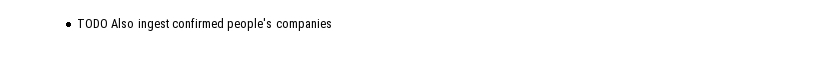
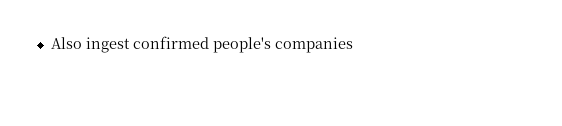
- TODO Also ingest confirmed people's companies
+ Also ingest confirmed people's companies

